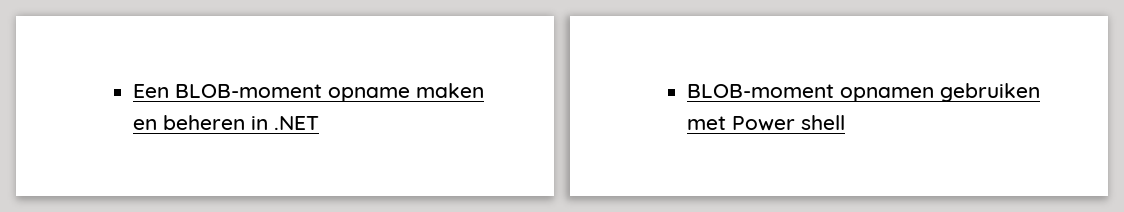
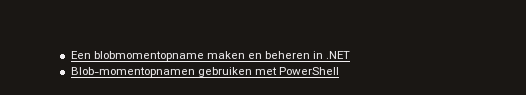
- Een BLOB-moment opname maken en beheren in .NET
+ Een blobmomentopname maken en beheren in .NET
- BLOB-moment opnamen gebruiken met Power shell
+ Blob-momentopnamen gebruiken met PowerShell

